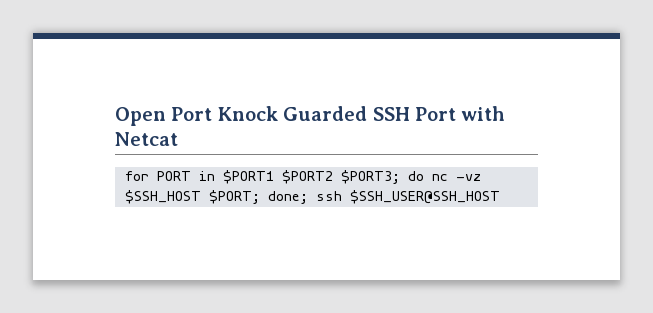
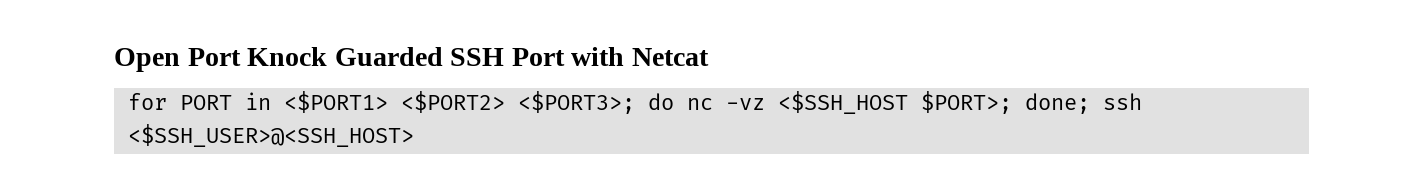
- for PORT in $PORT1 $PORT2 $PORT3; do nc -vz $SSH_HOST $PORT; done; ssh $SSH_USER@SSH_HOST
+ for PORT in <$PORT1> <$PORT2> <$PORT3>; do nc -vz <$SSH_HOST $PORT>; done; ssh <$SSH_USER>@<SSH_HOST>

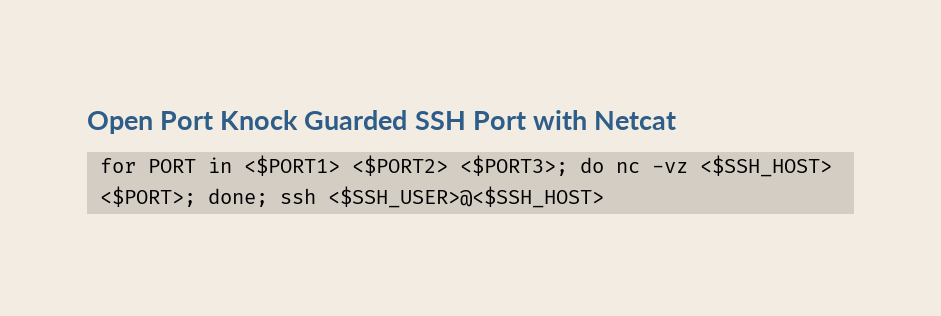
- for PORT in <$PORT1> <$PORT2> <$PORT3>; do nc -vz <$SSH_HOST $PORT>; done; ssh <$SSH_USER>@<SSH_HOST>
+ for PORT in <$PORT1> <$PORT2> <$PORT3>; do nc -vz <$SSH_HOST> <$PORT>; done; ssh <$SSH_USER>@<$SSH_HOST>

